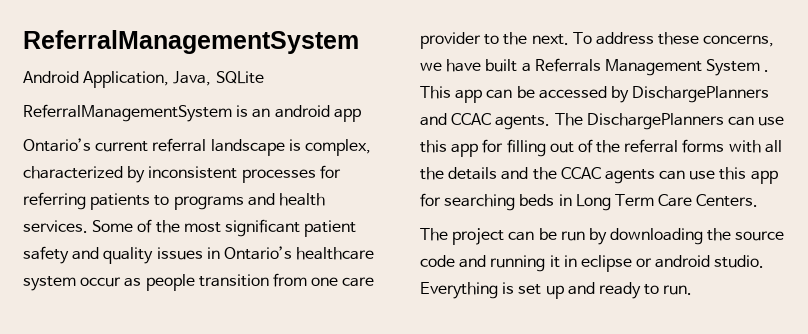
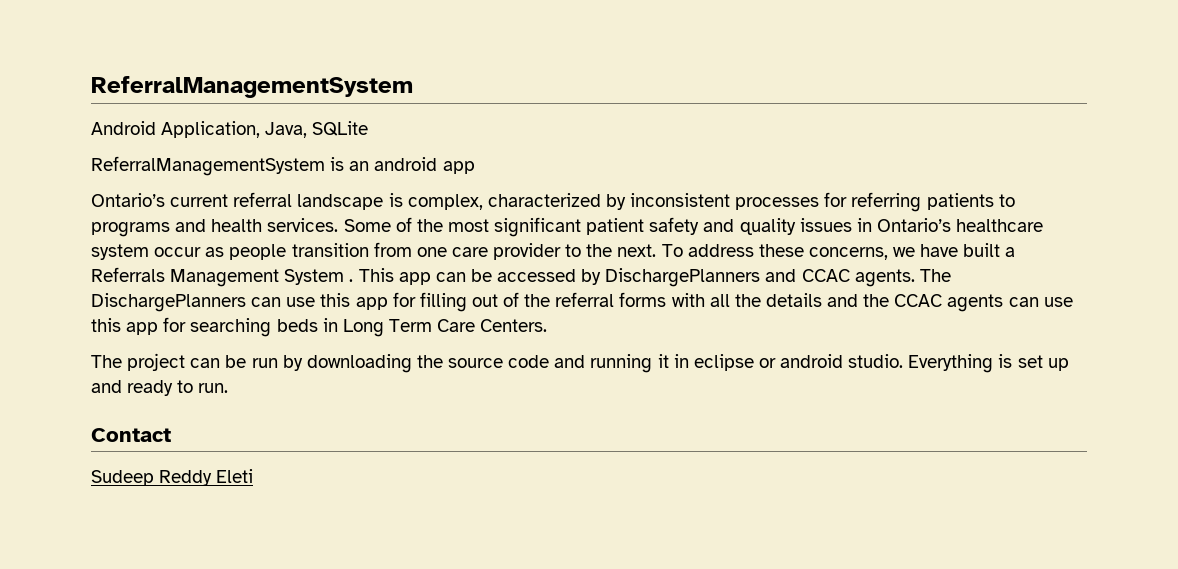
+ Contact
+ Sudeep Reddy Eleti

